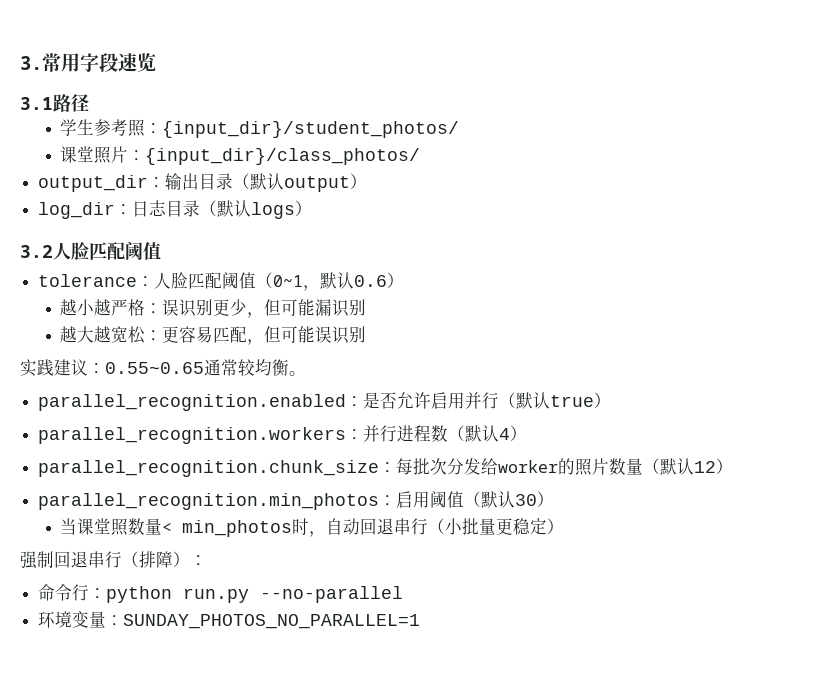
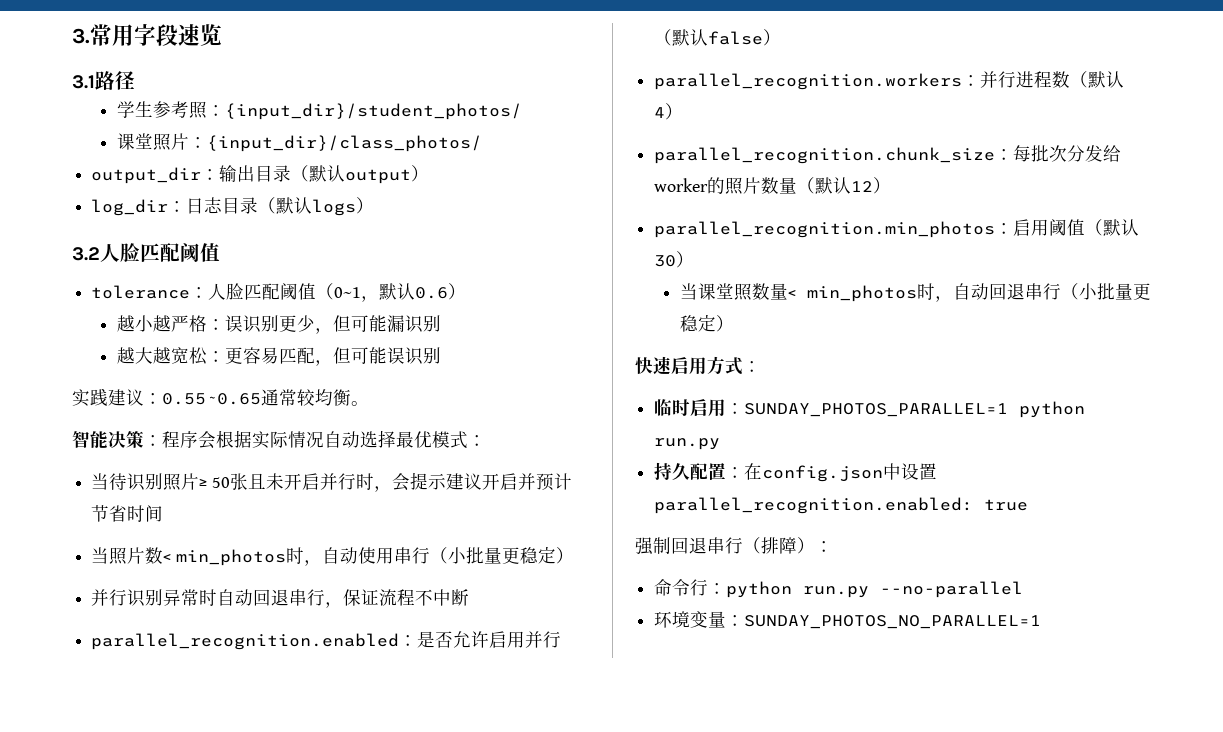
+ 智能决策：程序会根据实际情况自动选择最优模式：
+ 当待识别照片≥ 50张且未开启并行时，会提示建议开启并预计节省时间
+ 当照片数< min_photos时，自动使用串行（小批量更稳定）
+ 并行识别异常时自动回退串行，保证流程不中断
- parallel_recognition.enabled：是否允许启用并行（默认true）
+ parallel_recognition.enabled：是否允许启用并行（默认false）
+ 快速启用方式：
+ 临时启用：SUNDAY_PHOTOS_PARALLEL=1 python run.py
+ 持久配置：在config.json中设置parallel_recognition.enabled: true

